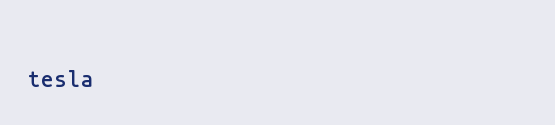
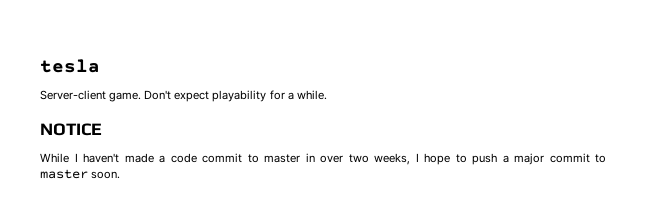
+ Server-client game. Don't expect playability for a while.
+ NOTICE
+ While I haven't made a code commit to master in over two weeks, I hope to push a major commit to master soon.

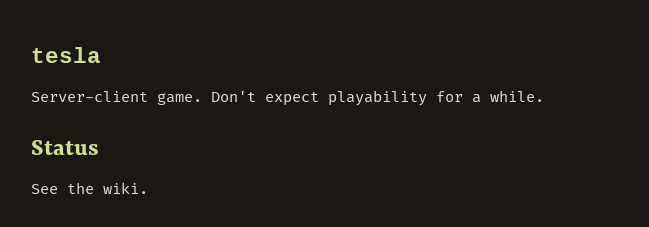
- NOTICE
- While I haven't made a code commit to master in over two weeks, I hope to push a major commit to master soon.
+ Status
+ See the wiki.

